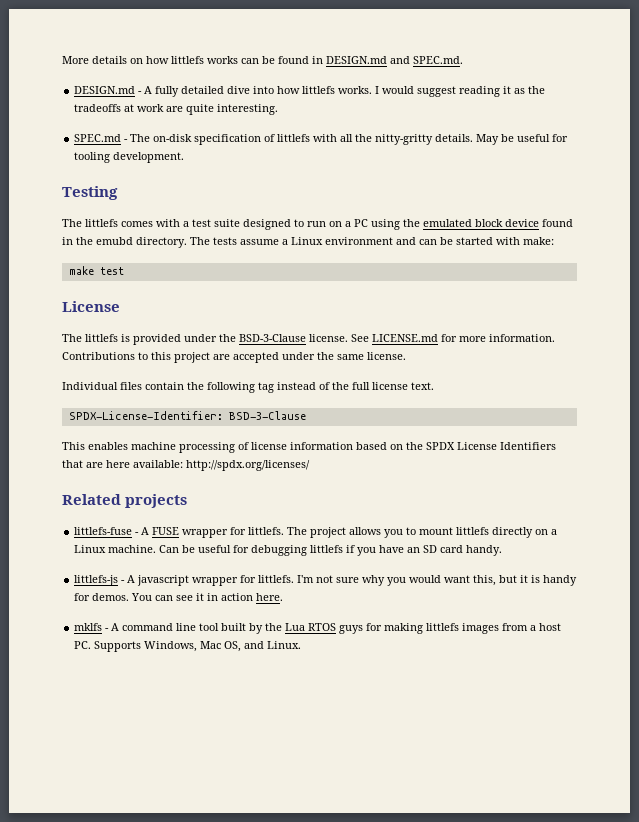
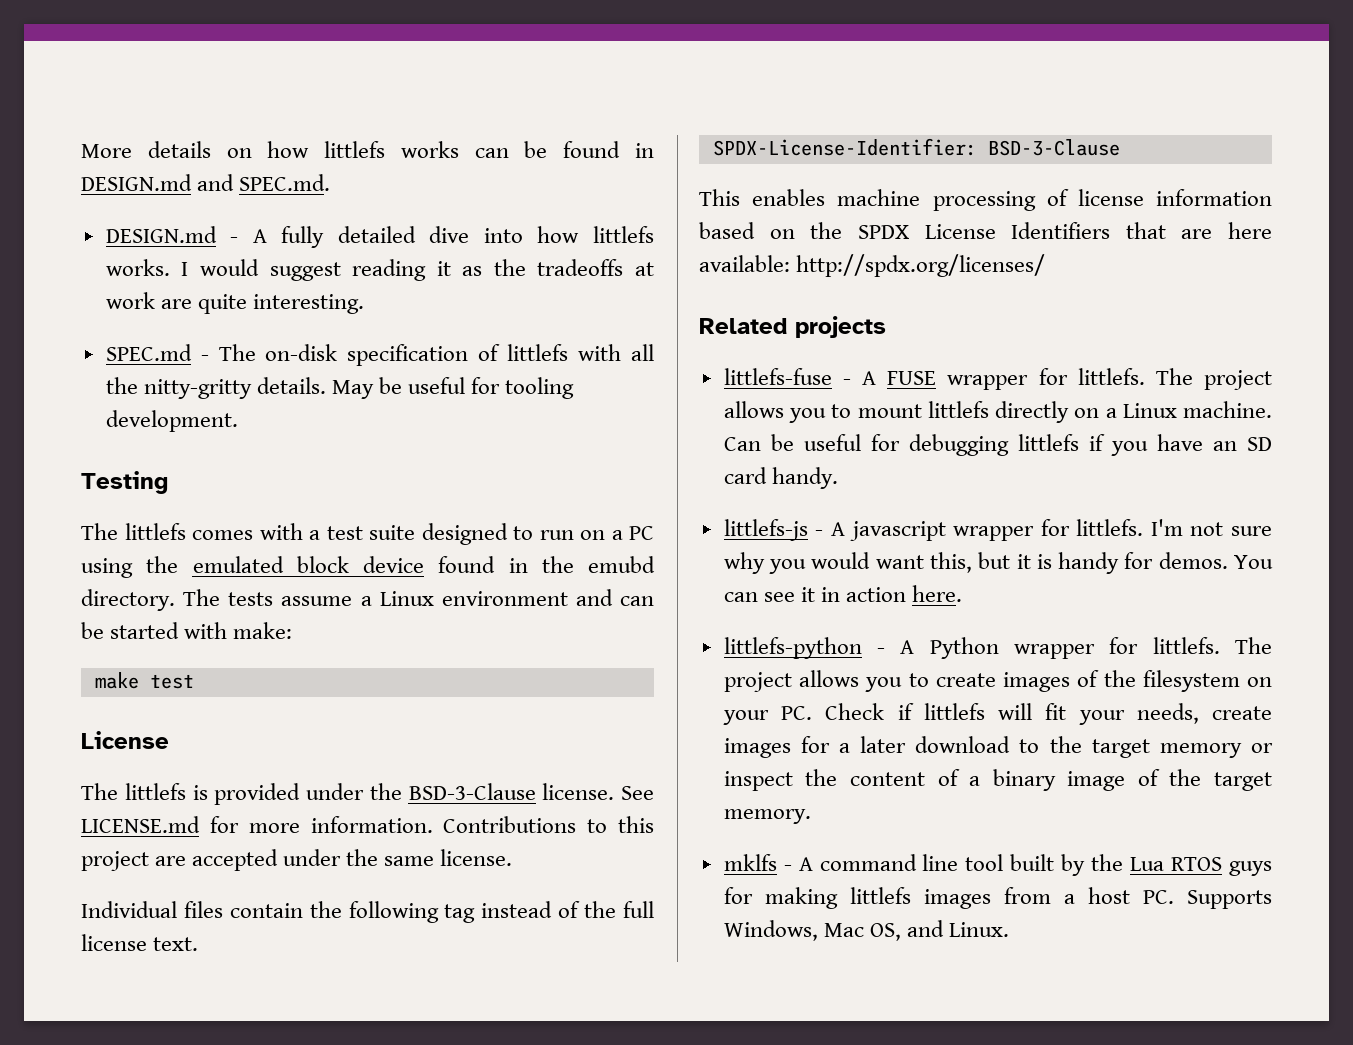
+ littlefs-python - A Python wrapper for littlefs. The project allows you to create images of the filesystem on your PC. Check if littlefs will fit your needs, create images for a later download to the target memory or inspect the content of a binary image of the target memory.

